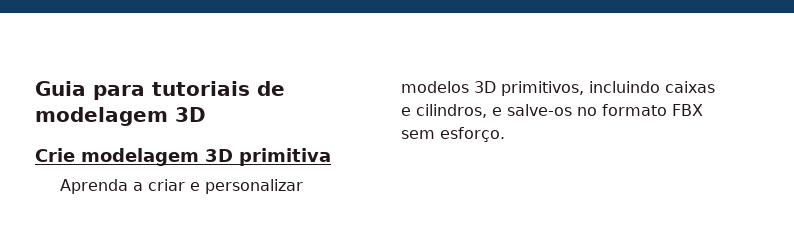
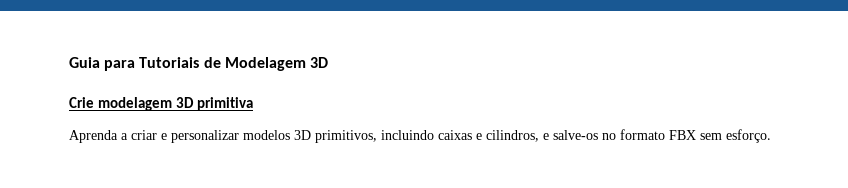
- Guia para tutoriais de modelagem 3D
+ Guia para Tutoriais de Modelagem 3D

